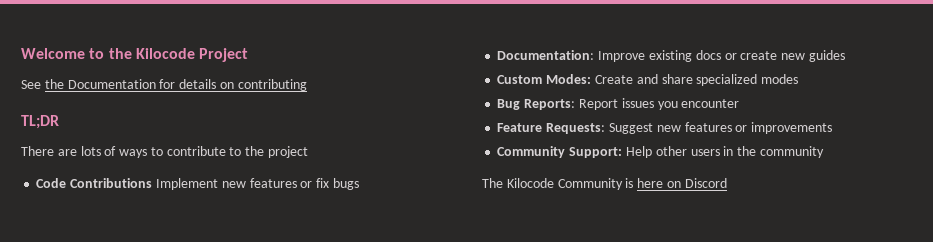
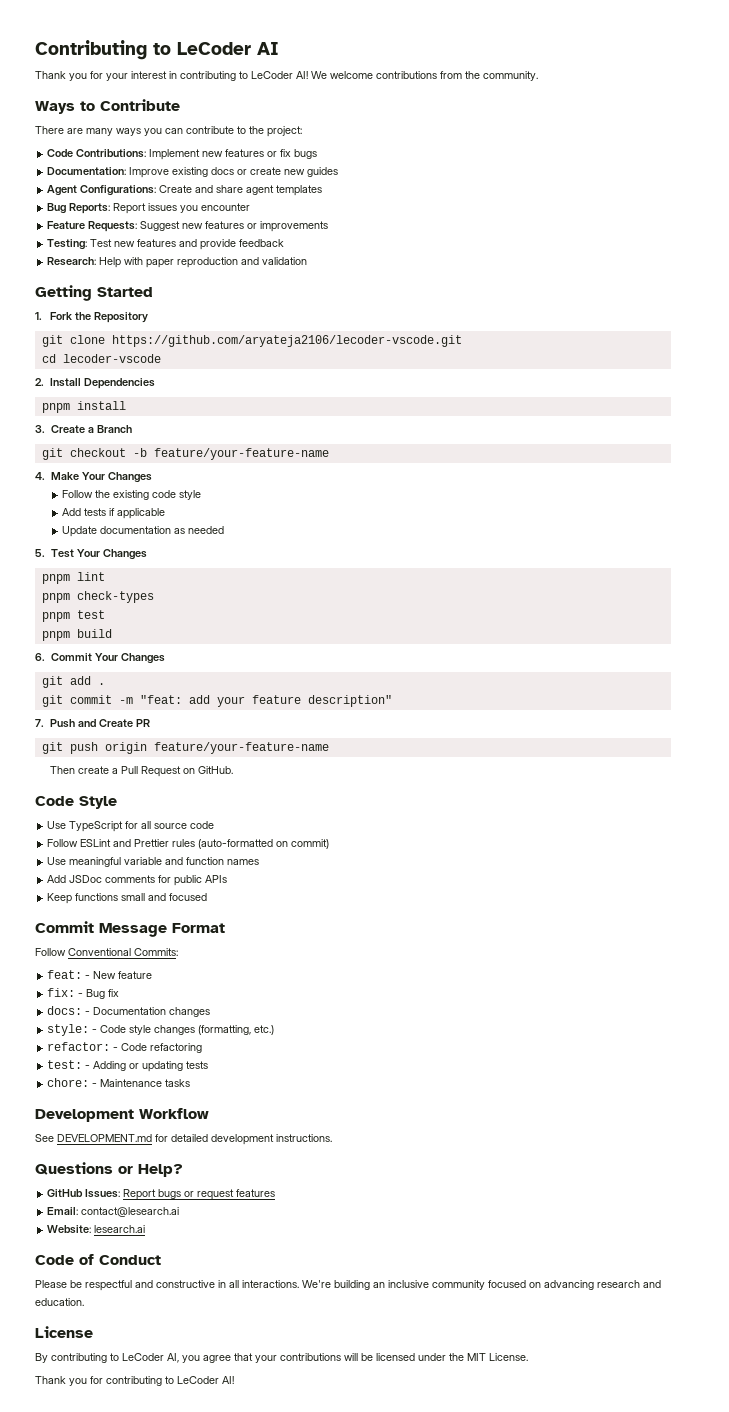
- Welcome to the Kilocode Project
- See the Documentation for details on contributing
- TL;DR
- There are lots of ways to contribute to the project
- Code Contributions Implement new features or fix bugs
+ Contributing to LeCoder AI
+ Thank you for your interest in contributing to LeCoder AI! We welcome contributions from the community.
+ Ways to Contribute
+ There are many ways you can contribute to the project:
+ Code Contributions: Implement new features or fix bugs
- Custom Modes: Create and share specialized modes
+ Agent Configurations: Create and share agent templates
- Community Support: Help other users in the community
- The Kilocode Community is here on Discord
+ Testing: Test new features and provide feedback
+ Research: Help with paper reproduction and validation
+ Getting Started
+ 1. Fork the Repository
+ git clone https://github.com/aryateja2106/lecoder-vscode.git
+ cd lecoder-vscode
+ 2. Install Dependencies
+ pnpm install
+ 3. Create a Branch
+ git checkout -b feature/your-feature-name
+ 4. Make Your Changes
+ Follow the existing code style
+ Add tests if applicable
+ Update documentation as needed
+ 5. Test Your Changes
+ pnpm lint
+ pnpm check-types
+ pnpm test
+ pnpm build
+ 6. Commit Your Changes
+ git add .
+ git commit -m "feat: add your feature description"
+ 7. Push and Create PR
+ git push origin feature/your-feature-name
+ Then create a Pull Request on GitHub.
+ Code Style
+ Use TypeScript for all source code
+ Follow ESLint and Prettier rules (auto-formatted on commit)
+ Use meaningful variable and function names
+ Add JSDoc comments for public APIs
+ Keep functions small and focused
+ Commit Message Format
+ Follow Conventional Commits:
+ feat: - New feature
+ fix: - Bug fix
+ docs: - Documentation changes
+ style: - Code style changes (formatting, etc.)
+ refactor: - Code refactoring
+ test: - Adding or updating tests
+ chore: - Maintenance tasks
+ Development Workflow
+ See DEVELOPMENT.md for detailed development instructions.
+ Questions or Help?
+ GitHub Issues: Report bugs or request features
+ Email: contact@lesearch.ai
+ Website: lesearch.ai
+ Code of Conduct
+ Please be respectful and constructive in all interactions. We're building an inclusive community focused on advancing research and education.
+ License
+ By contributing to LeCoder AI, you agree that your contributions will be licensed under the MIT License.
+ Thank you for contributing to LeCoder AI!

